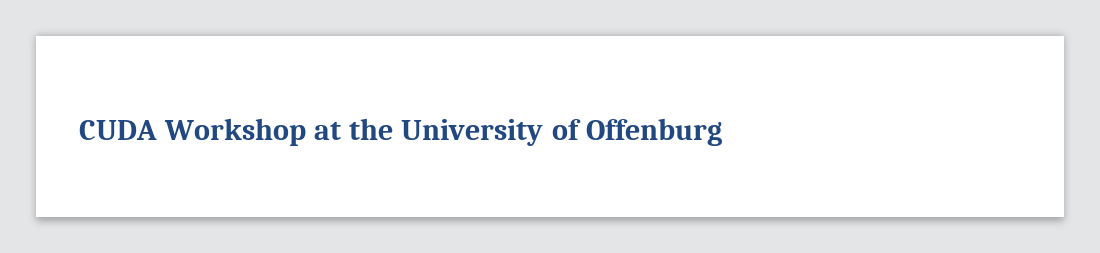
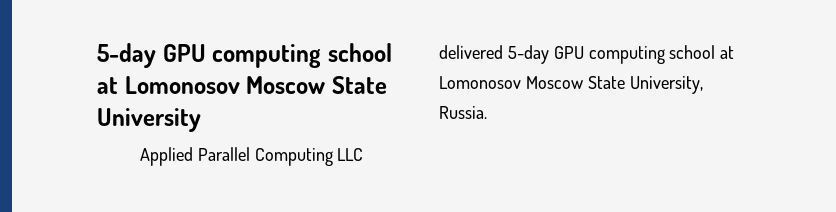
- CUDA Workshop at the University of Offenburg
+ 5-day GPU computing school at Lomonosov Moscow State University
+ Applied Parallel Computing LLC delivered 5-day GPU computing school at Lomonosov Moscow State University, Russia.

